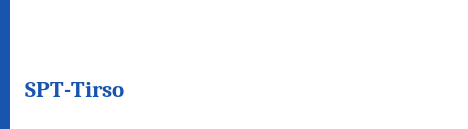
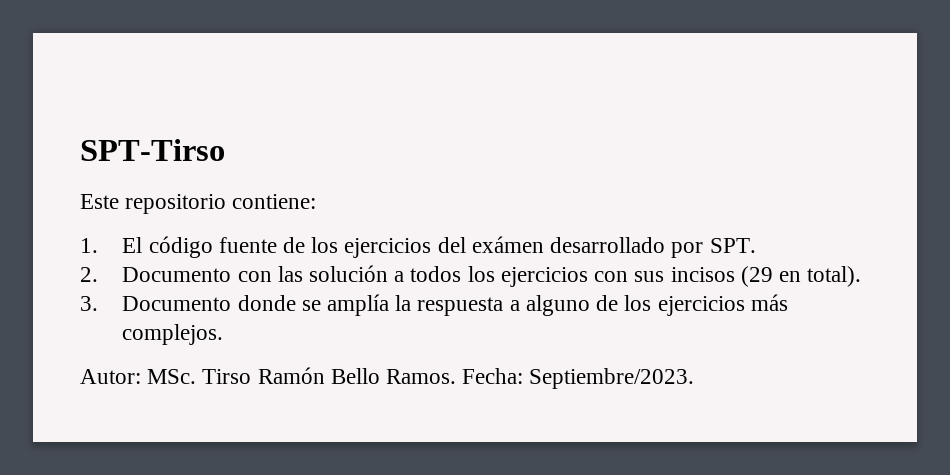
+ Este repositorio contiene:
+ 1. El código fuente de los ejercicios del exámen desarrollado por SPT.
+ 2. Documento con las solución a todos los ejercicios con sus incisos (29 en total).
+ 3. Documento donde se amplía la respuesta a alguno de los ejercicios más complejos.
+ Autor: MSc. Tirso Ramón Bello Ramos. Fecha: Septiembre/2023.

